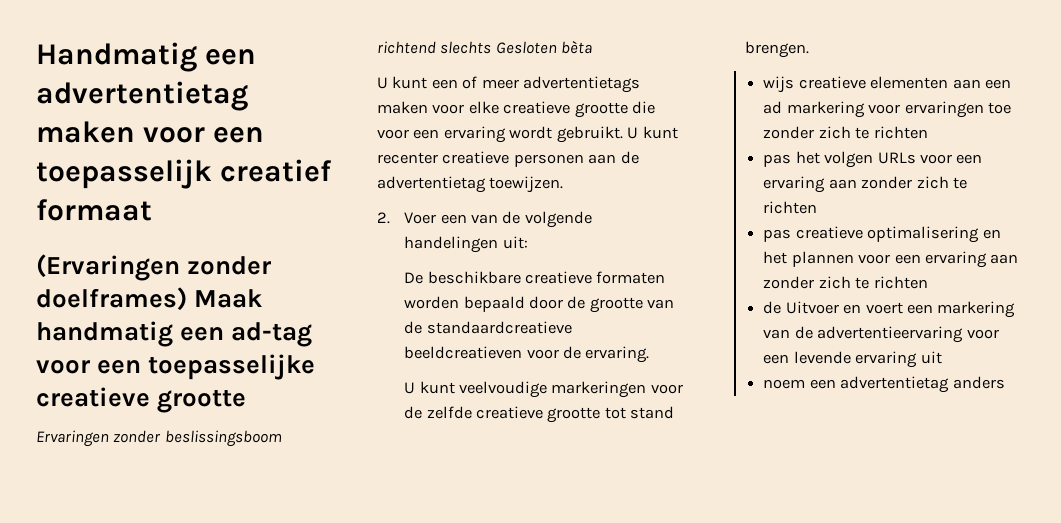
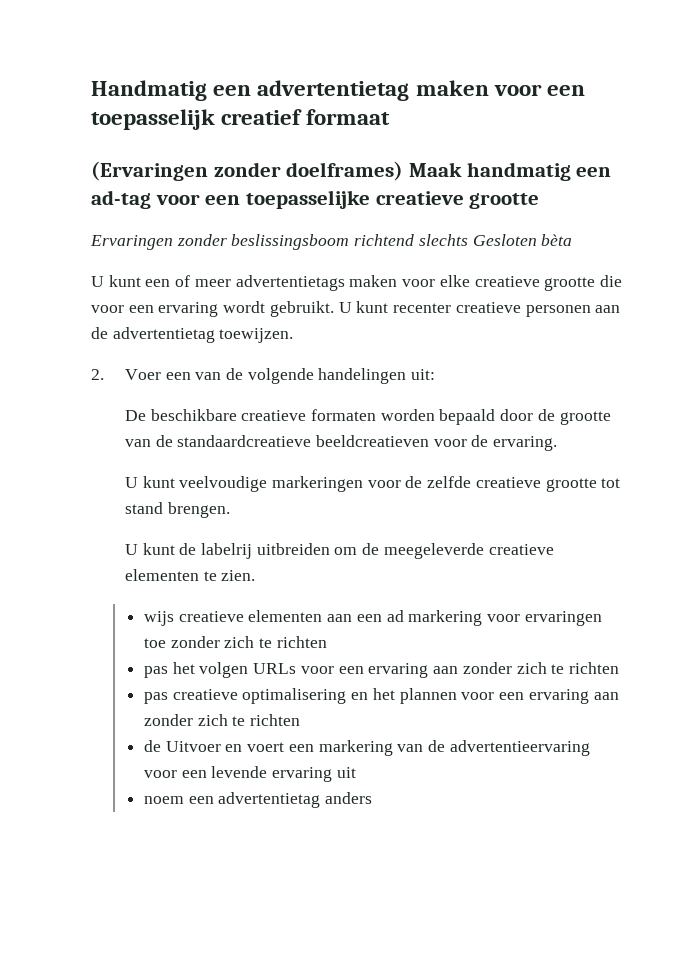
+ U kunt de labelrij uitbreiden om de meegeleverde creatieve elementen te zien.

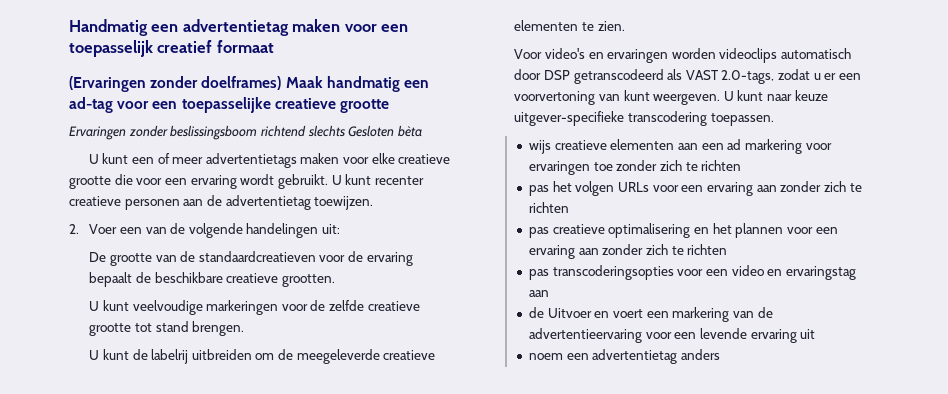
- De beschikbare creatieve formaten worden bepaald door de grootte van de standaardcreatieve beeldcreatieven voor de ervaring.
+ De grootte van de standaardcreatieven voor de ervaring bepaalt de beschikbare creatieve grootten.
+ Voor video's en ervaringen worden videoclips automatisch door DSP getranscodeerd als VAST 2.0-tags, zodat u er een voorvertoning van kunt weergeven. U kunt naar keuze uitgever-specifieke transcodering toepassen.
+ pas transcoderingsopties voor een video en ervaringstag aan

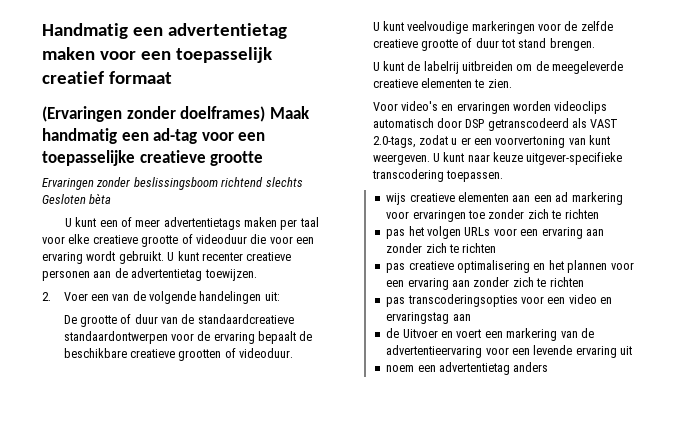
- U kunt een of meer advertentietags maken voor elke creatieve grootte die voor een ervaring wordt gebruikt.
+ U kunt een of meer advertentietags maken per taal voor elke creatieve grootte of videoduur die voor een ervaring wordt gebruikt.
- De grootte van de standaardcreatieven voor de ervaring bepaalt de beschikbare creatieve grootten.
+ De grootte of duur van de standaardcreatieve standaardontwerpen voor de ervaring bepaalt de beschikbare creatieve grootten of videoduur.
- U kunt veelvoudige markeringen voor de zelfde creatieve grootte tot stand brengen.
+ U kunt veelvoudige markeringen voor de zelfde creatieve grootte of duur tot stand brengen.

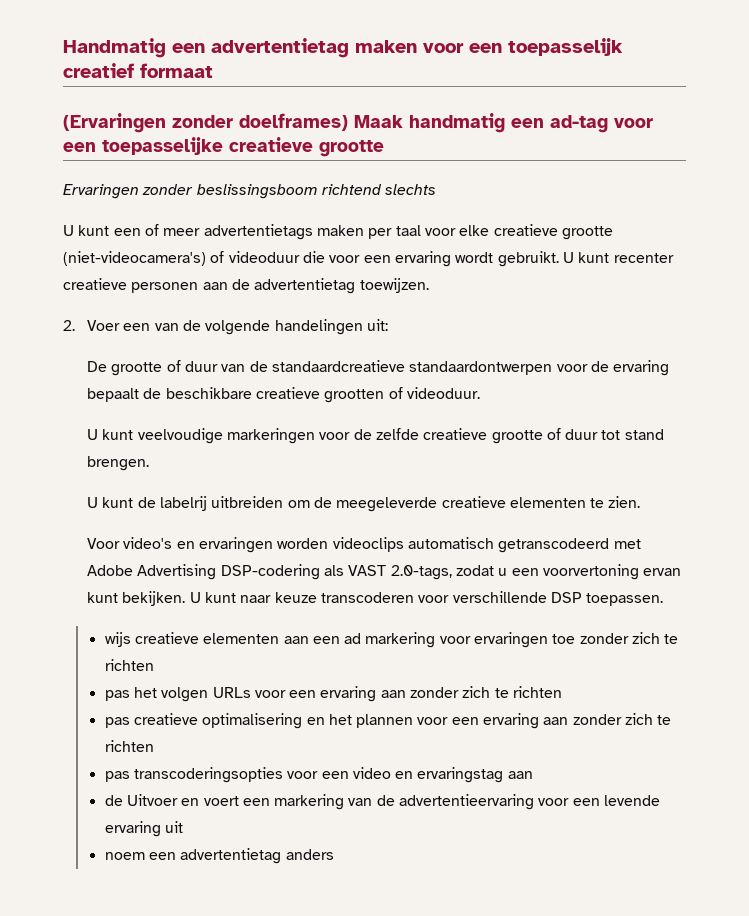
- Ervaringen zonder beslissingsboom richtend slechts Gesloten bèta
+ Ervaringen zonder beslissingsboom richtend slechts
- U kunt een of meer advertentietags maken per taal voor elke creatieve grootte of videoduur die voor een ervaring wordt gebruikt.
+ U kunt een of meer advertentietags maken per taal voor elke creatieve grootte (niet-videocamera's) of videoduur die voor een ervaring wordt gebruikt.
- Voor video's en ervaringen worden videoclips automatisch door DSP getranscodeerd als VAST 2.0-tags, zodat u er een voorvertoning van kunt weergeven.
+ Voor video's en ervaringen worden videoclips automatisch getranscodeerd met Adobe Advertising DSP-codering als VAST 2.0-tags, zodat u een voorvertoning ervan kunt bekijken.
- U kunt naar keuze uitgever-specifieke transcodering toepassen.
+ U kunt naar keuze transcoderen voor verschillende DSP toepassen.

